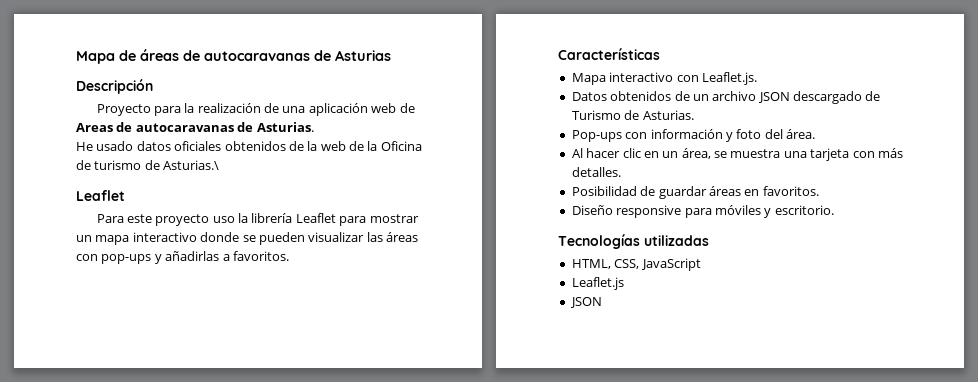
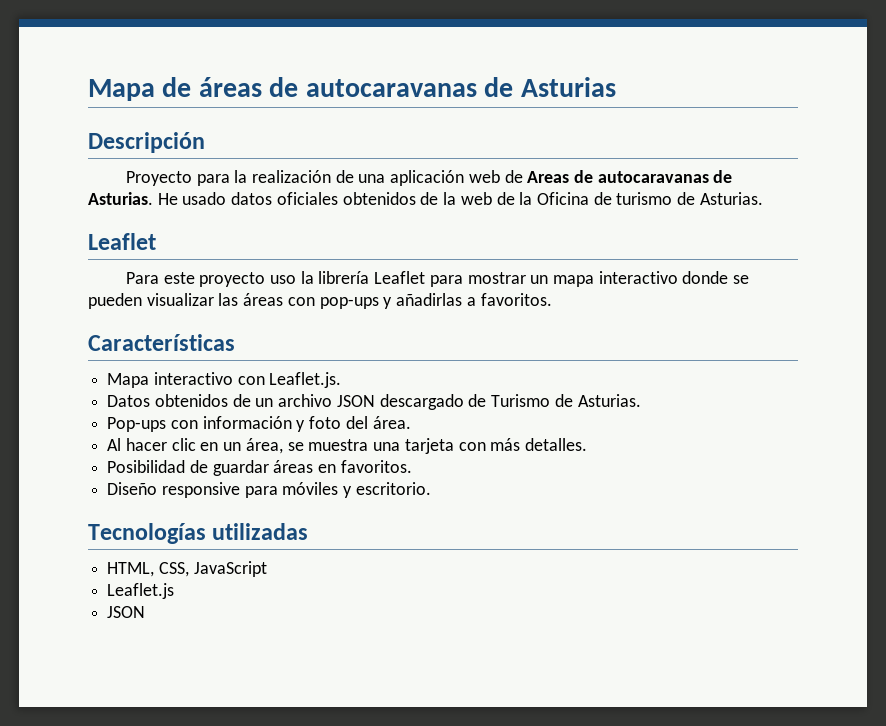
- Proyecto para la realización de una aplicación web de Areas de autocaravanas de Asturias.
- He usado datos oficiales obtenidos de la web de la Oficina de turismo de Asturias.\
+ Proyecto para la realización de una aplicación web de Areas de autocaravanas de Asturias. He usado datos oficiales obtenidos de la web de la Oficina de turismo de Asturias.

